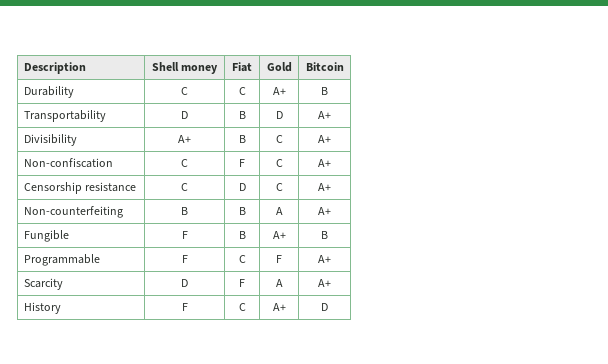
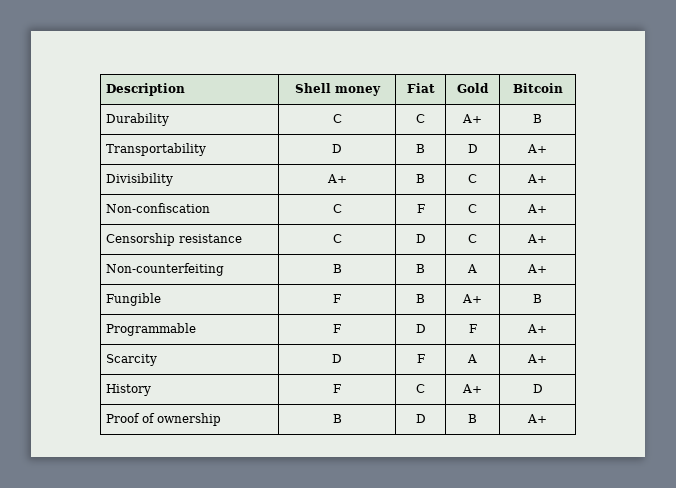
- Programmable | F | C | F | A+
+ Programmable | F | D | F | A+
+ Proof of ownership | B | D | B | A+

